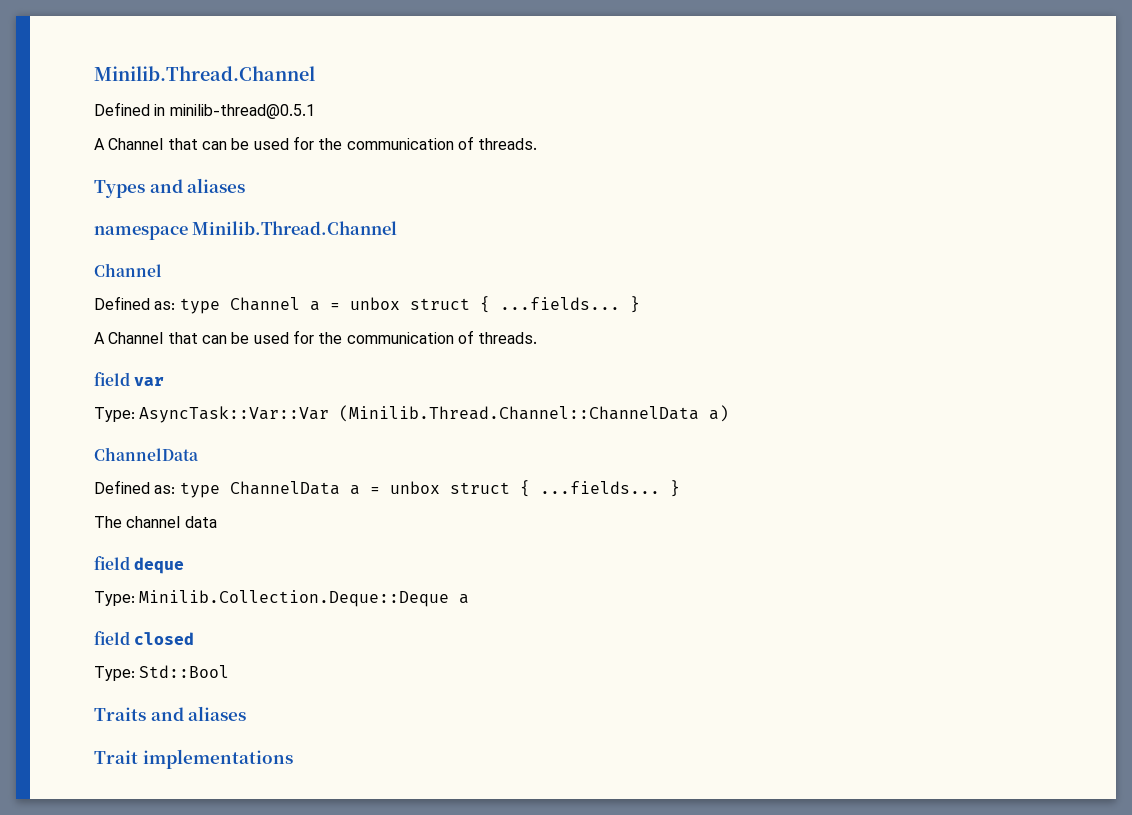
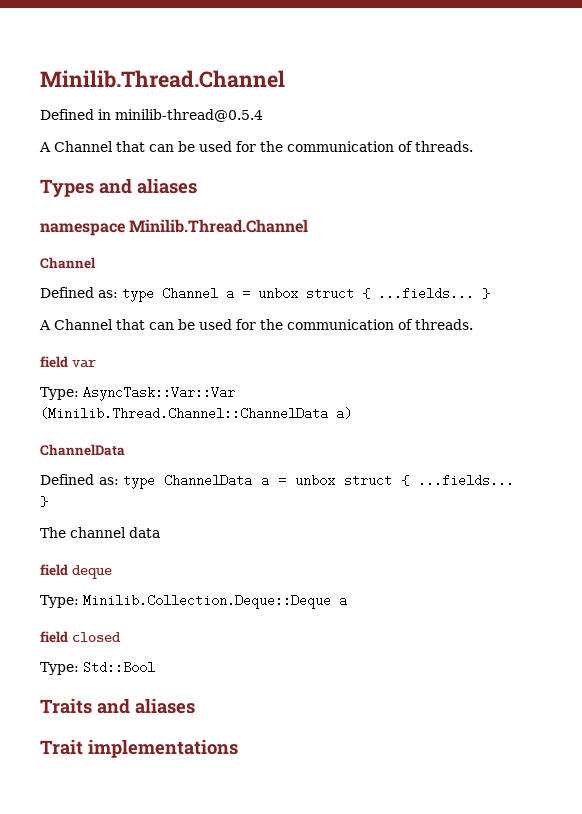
- Defined in minilib-thread@0.5.1
+ Defined in minilib-thread@0.5.4

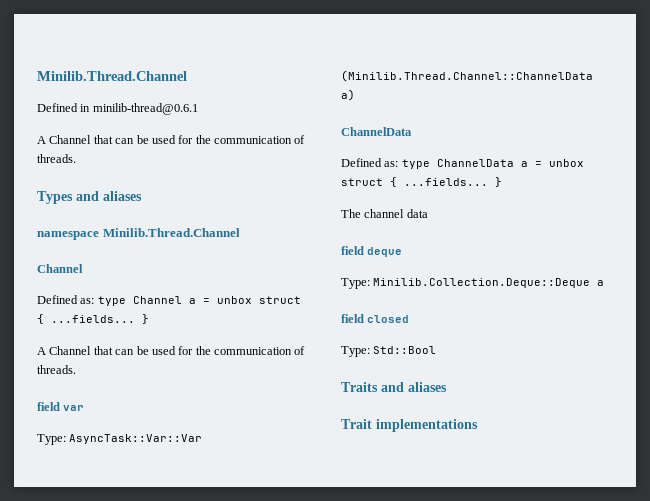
- Defined in minilib-thread@0.5.4
+ Defined in minilib-thread@0.6.1

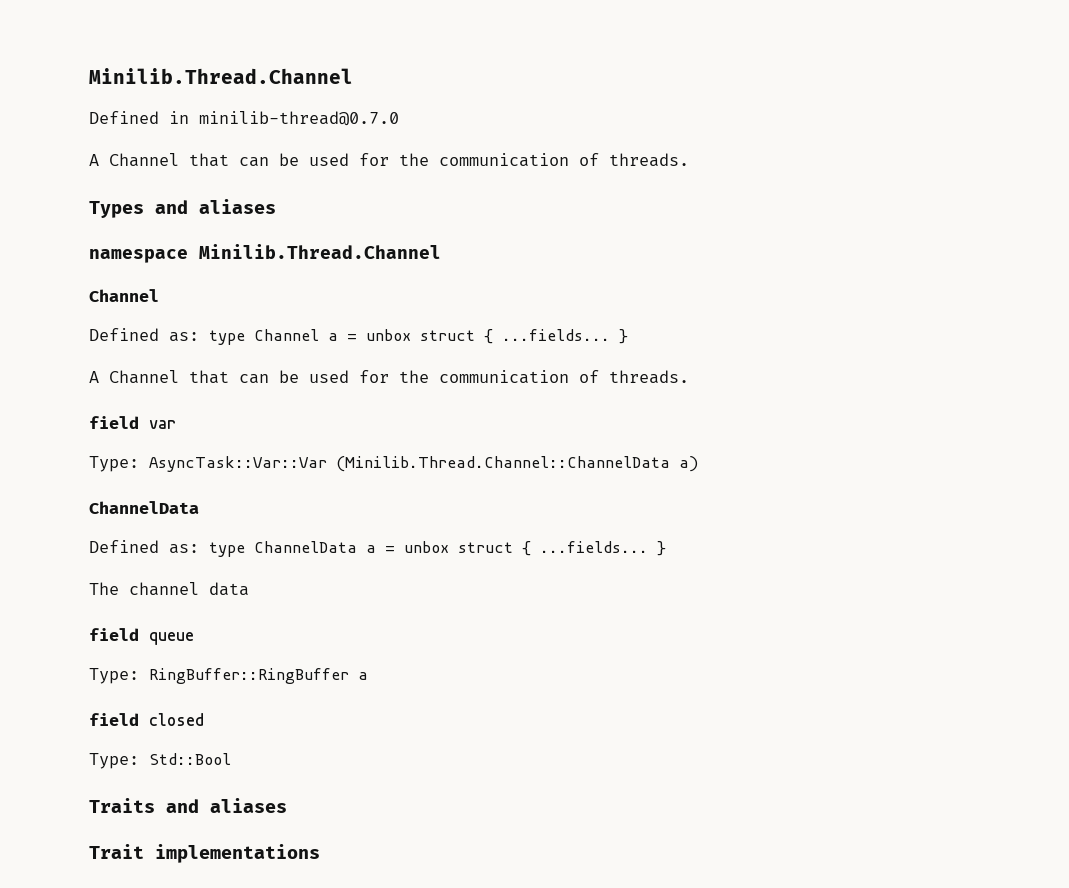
- Defined in minilib-thread@0.6.1
+ Defined in minilib-thread@0.7.0
- field deque
- Type: Minilib.Collection.Deque::Deque a
+ field queue
+ Type: RingBuffer::RingBuffer a

